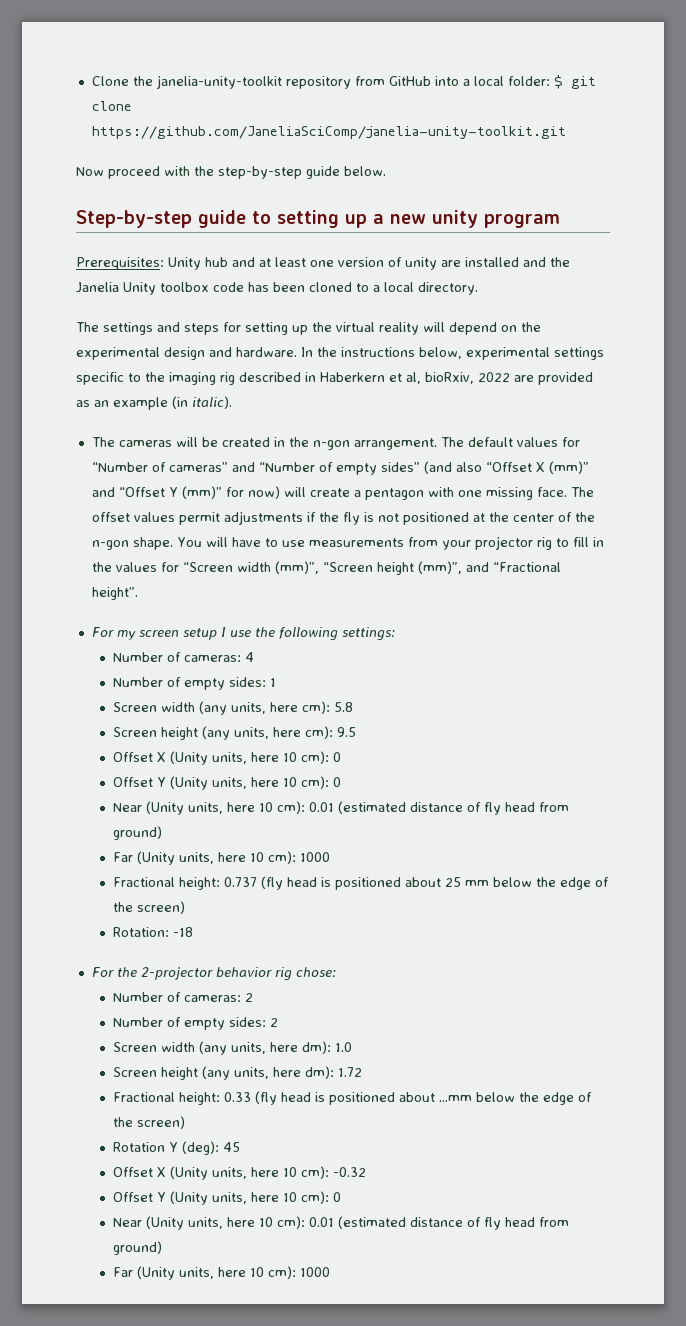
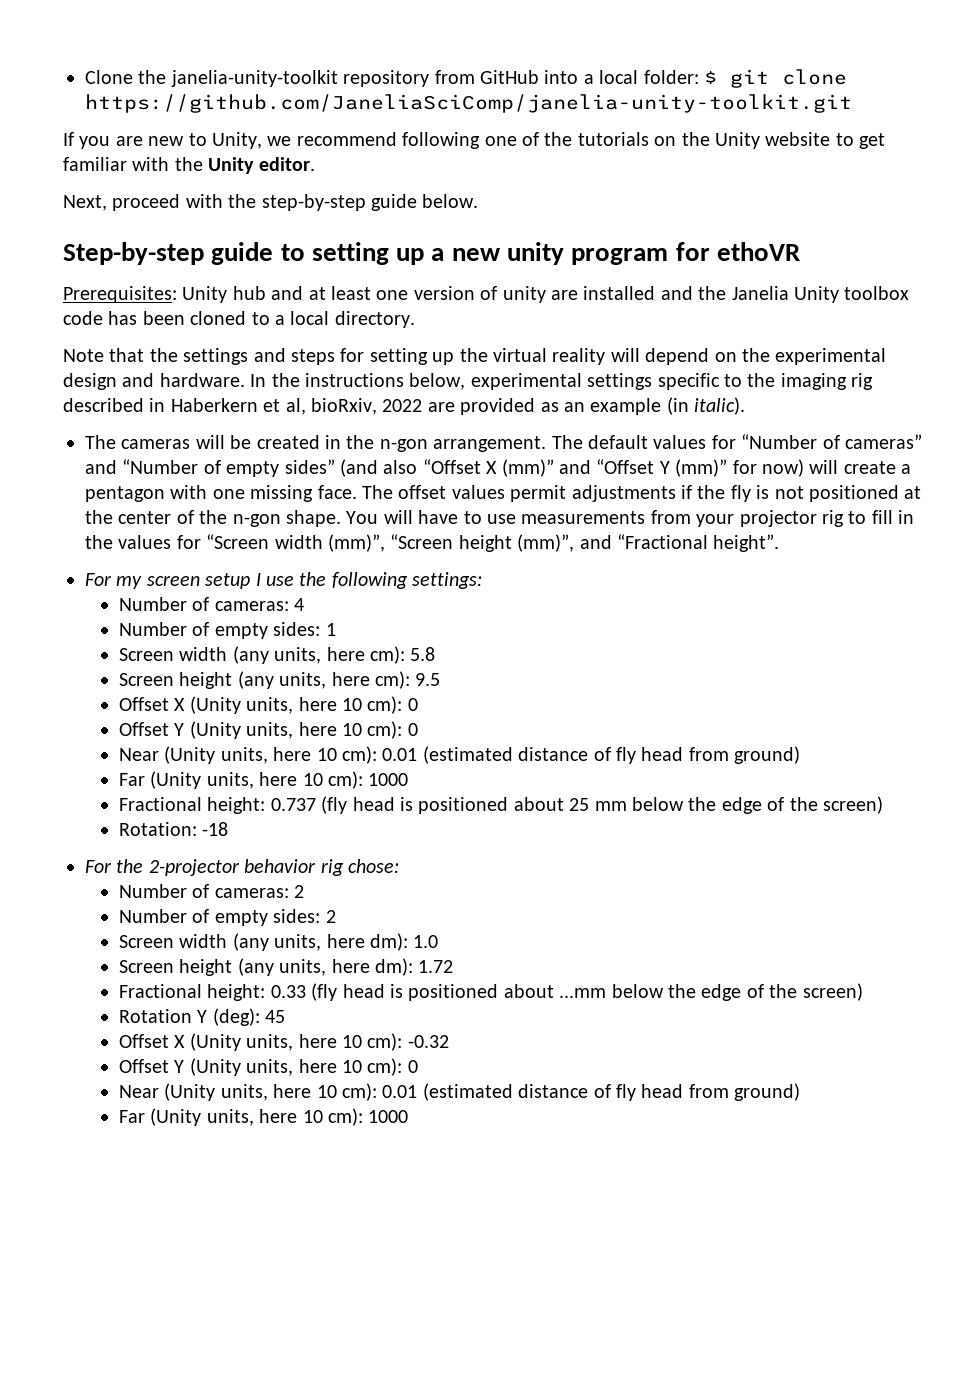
- Now proceed with the step-by-step guide below.
+ If you are new to Unity, we recommend following one of the tutorials on the Unity website to get familiar with the Unity editor.
+ Next, proceed with the step-by-step guide below.
- Step-by-step guide to setting up a new unity program
+ Step-by-step guide to setting up a new unity program for ethoVR
- The settings and steps for setting up the virtual reality will depend on the experimental design and hardware.
+ Note that the settings and steps for setting up the virtual reality will depend on the experimental design and hardware.

